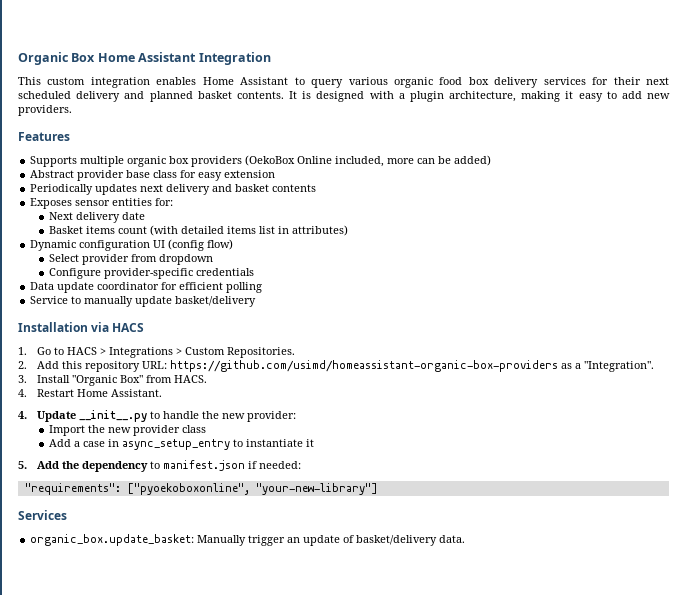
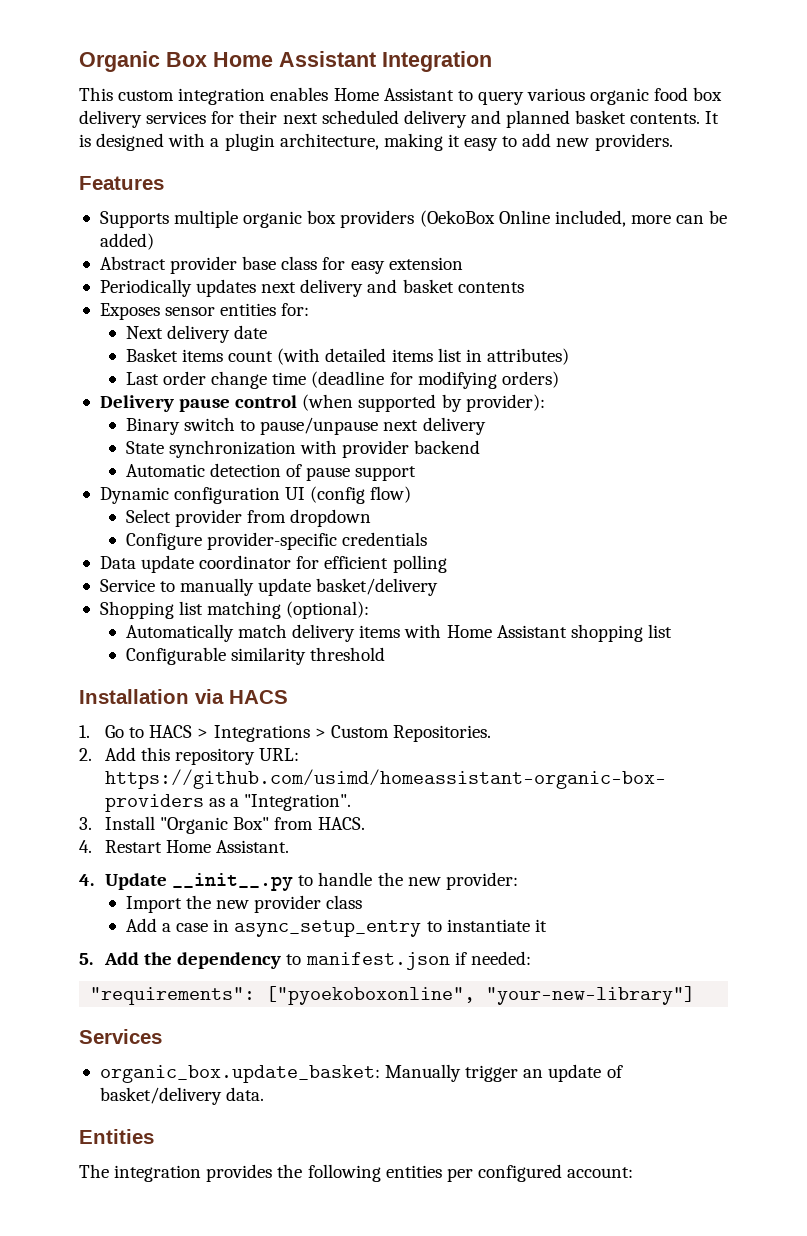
+ Last order change time (deadline for modifying orders)
+ Delivery pause control (when supported by provider):
+ Binary switch to pause/unpause next delivery
+ State synchronization with provider backend
+ Automatic detection of pause support
+ Shopping list matching (optional):
+ Automatically match delivery items with Home Assistant shopping list
+ Configurable similarity threshold
+ Entities
+ The integration provides the following entities per configured account:

